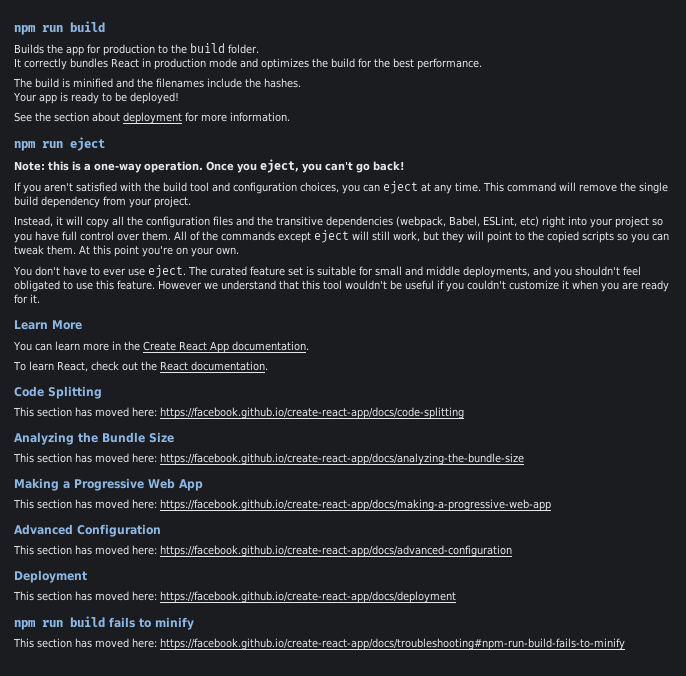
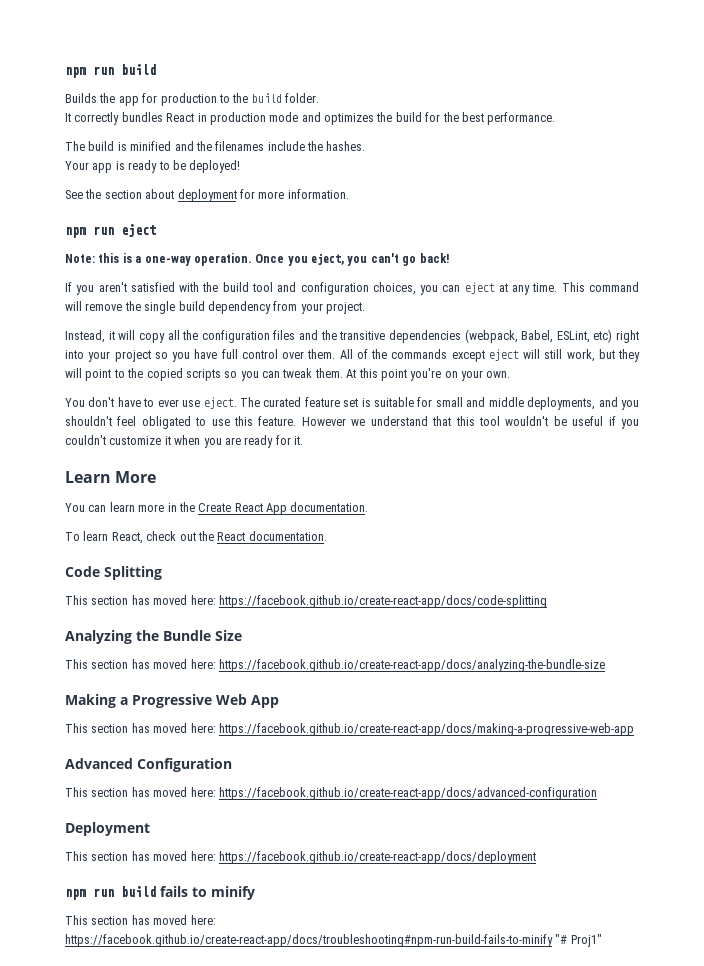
- This section has moved here: https://facebook.github.io/create-react-app/docs/troubleshooting#npm-run-build-fails-to-minify
+ This section has moved here: https://facebook.github.io/create-react-app/docs/troubleshooting#npm-run-build-fails-to-minify "# Proj1"

